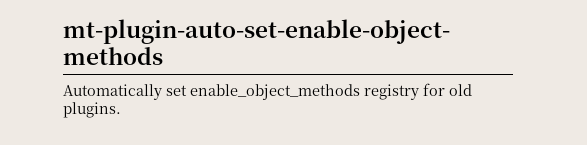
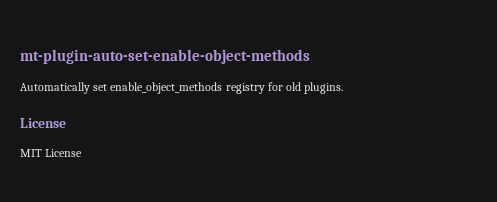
  Automatically set enable_object_methods registry for old plugins.
+ License
+ MIT License

